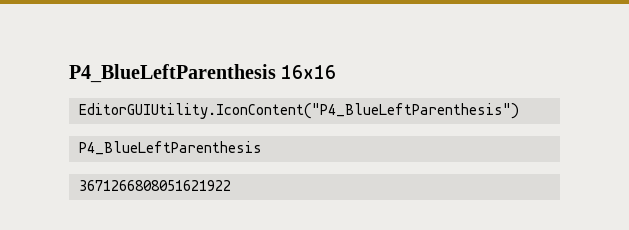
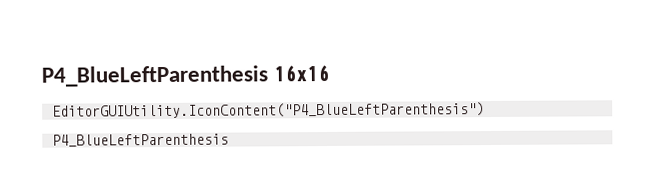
- 3671266808051621922

